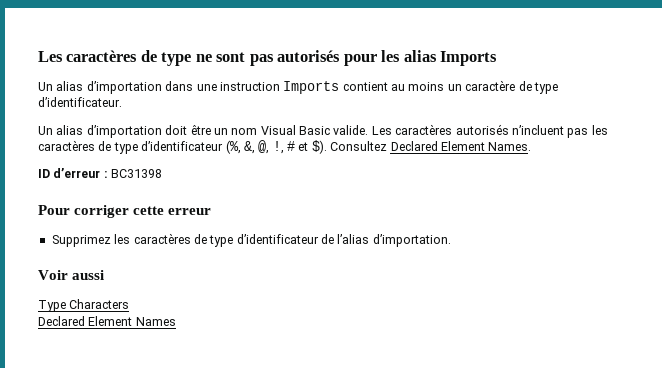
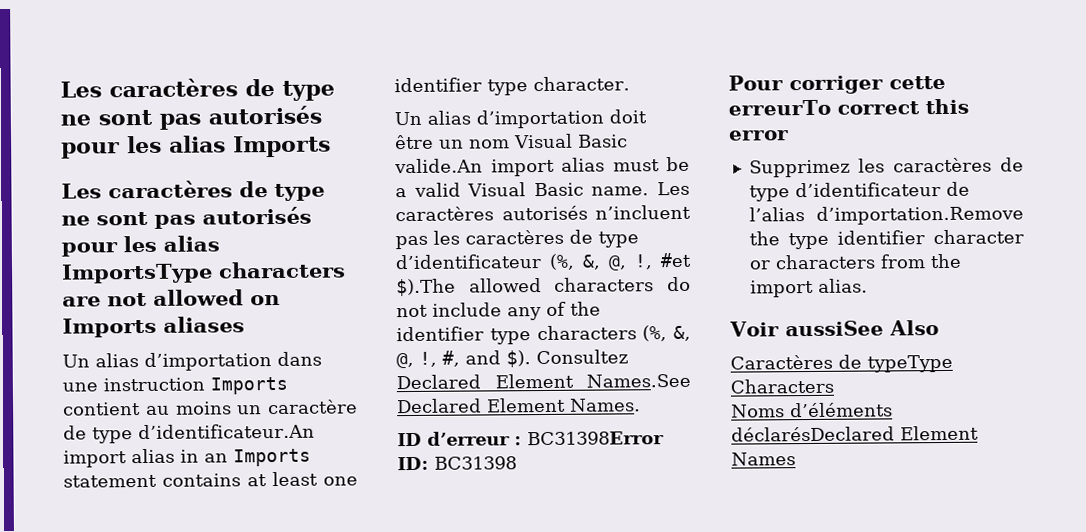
+ Les caractères de type ne sont pas autorisés pour les alias ImportsType characters are not allowed on Imports aliases
- Un alias d’importation dans une instruction Imports contient au moins un caractère de type d’identificateur.
+ Un alias d’importation dans une instruction Imports contient au moins un caractère de type d’identificateur.An import alias in an Imports statement contains at least one identifier type character.
- Un alias d’importation doit être un nom Visual Basic valide.
+ Un alias d’importation doit être un nom Visual Basic valide.An import alias must be a valid Visual Basic name.
- Les caractères autorisés n’incluent pas les caractères de type d’identificateur (%, &, @, !, # et $).
+ Les caractères autorisés n’incluent pas les caractères de type d’identificateur (%, &, @, !, #et $).The allowed characters do not include any of the identifier type characters (%, &, @, !, #, and $).
- Consultez Declared Element Names.
+ Consultez Declared Element Names.See Declared Element Names.
- ID d’erreur : BC31398
+ ID d’erreur : BC31398Error ID: BC31398
- Pour corriger cette erreur
+ Pour corriger cette erreurTo correct this error
- Supprimez les caractères de type d’identificateur de l’alias d’importation.
- Voir aussi
- Type Characters
- Declared Element Names
+ Supprimez les caractères de type d’identificateur de l’alias d’importation.Remove the type identifier character or characters from the import alias.
+ Voir aussiSee Also
+ Caractères de typeType Characters
+ Noms d’éléments déclarésDeclared Element Names

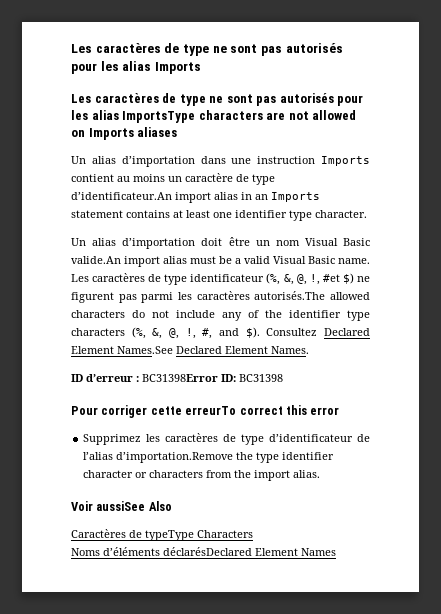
- Les caractères autorisés n’incluent pas les caractères de type d’identificateur (%, &, @, !, #et $).The allowed characters do not include any of the identifier type characters (%, &, @, !, #, and $).
+ Les caractères de type identificateur (%, &, @, !, #et $) ne figurent pas parmi les caractères autorisés.The allowed characters do not include any of the identifier type characters (%, &, @, !, #, and $).

